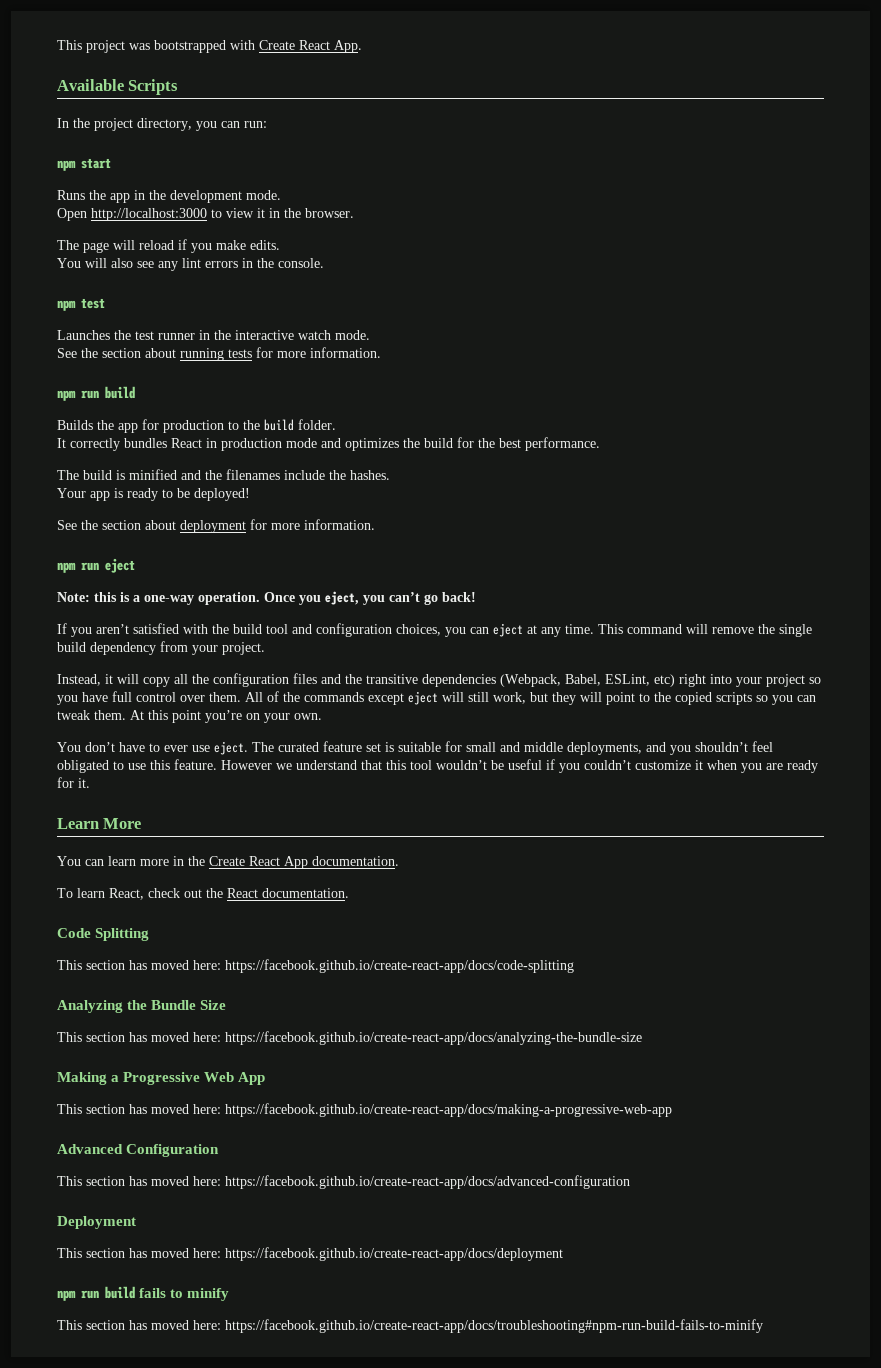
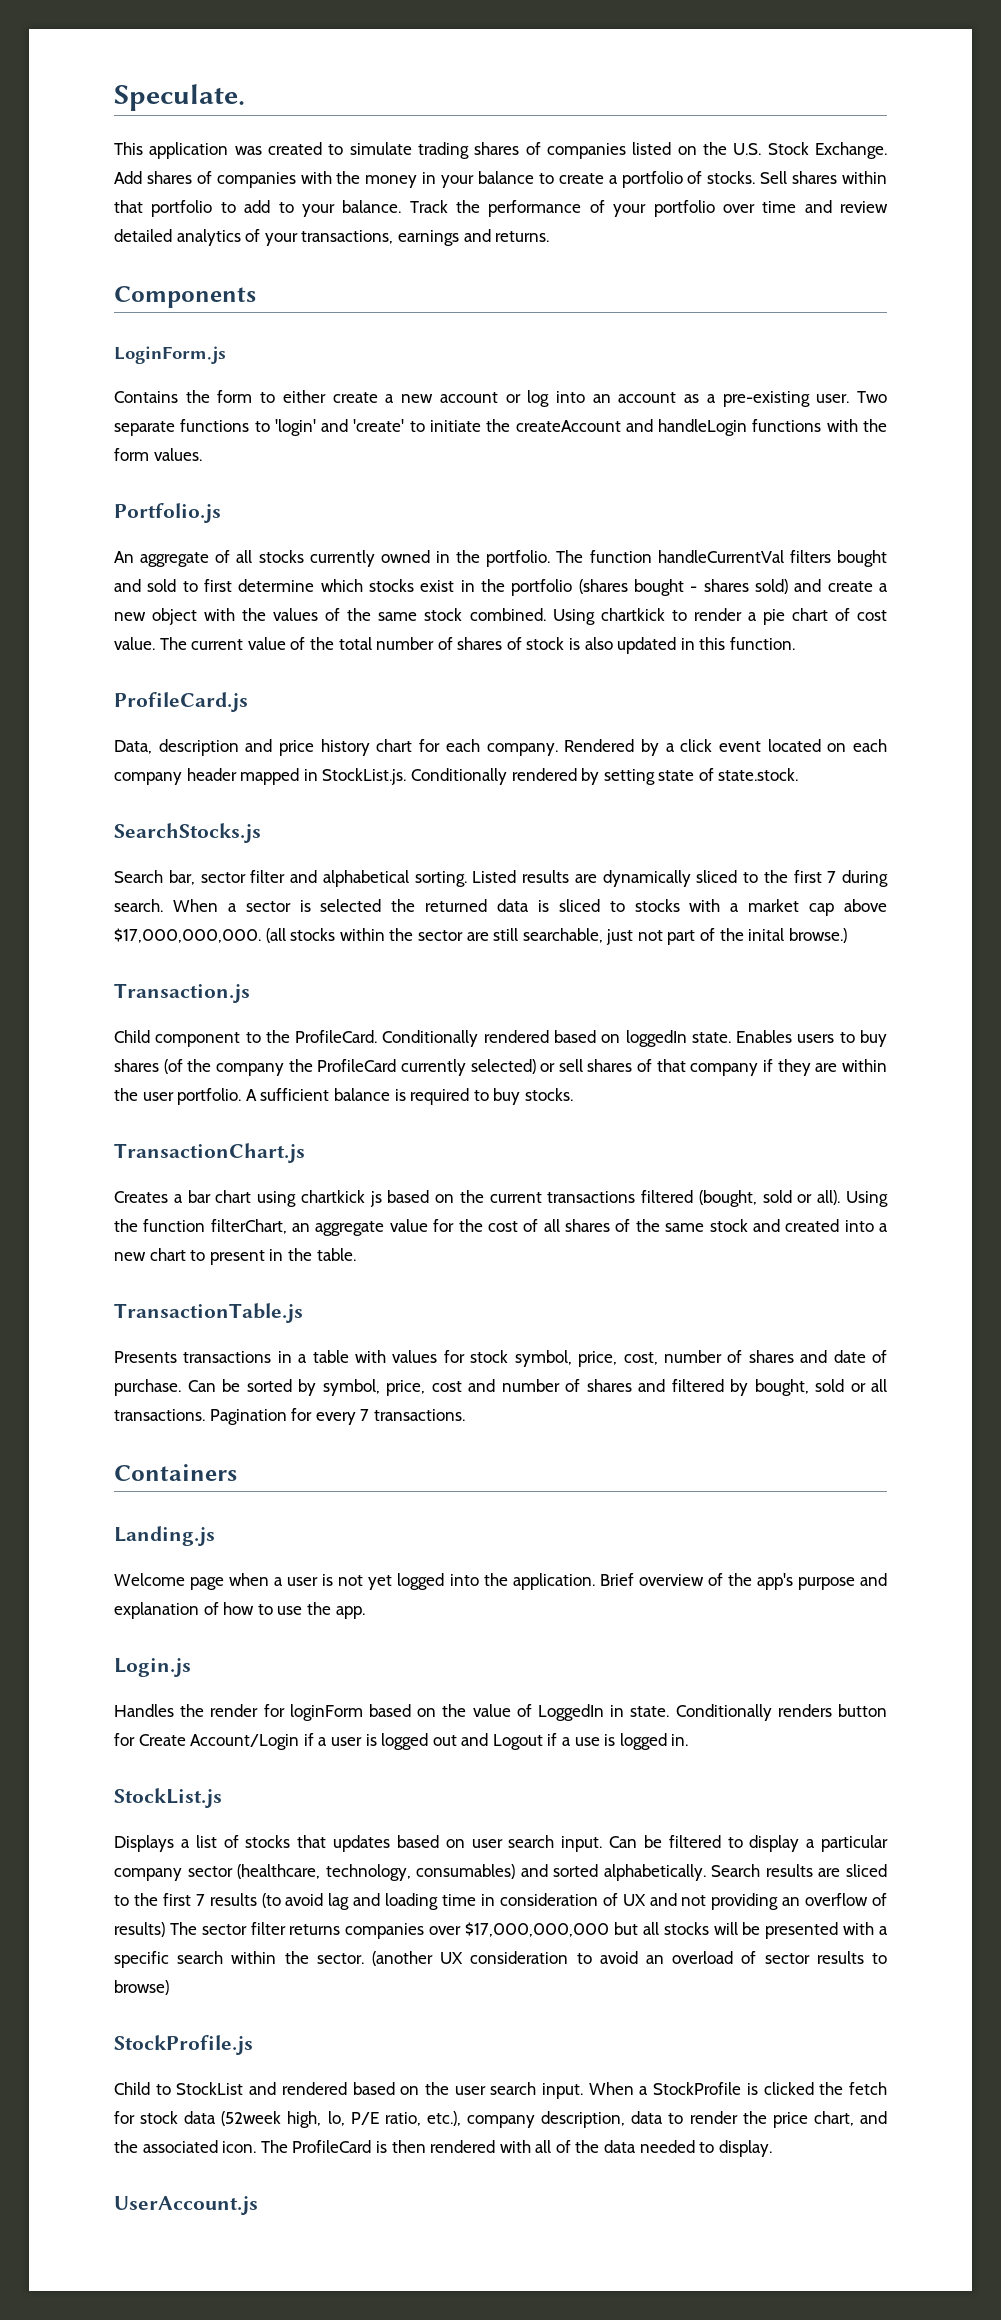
- This project was bootstrapped with Create React App.
- Available Scripts
- In the project directory, you can run:
- npm start
- Runs the app in the development mode.
- Open http://localhost:3000 to view it in the browser.
- The page will reload if you make edits.
- You will also see any lint errors in the console.
- npm test
- Launches the test runner in the interactive watch mode.
- See the section about running tests for more information.
- npm run build
- Builds the app for production to the build folder.
- It correctly bundles React in production mode and optimizes the build for the best performance.
- The build is minified and the filenames include the hashes.
- Your app is ready to be deployed!
- See the section about deployment for more information.
- npm run eject
- Note: this is a one-way operation. Once you eject, you can’t go back!
- If you aren’t satisfied with the build tool and configuration choices, you can eject at any time. This command will remove the single build dependency from your project.
- Instead, it will copy all the configuration files and the transitive dependencies (Webpack, Babel, ESLint, etc) right into your project so you have full control over them. All of the commands except eject will still work, but they will point to the copied scripts so you can tweak them. At this point you’re on your own.
- You don’t have to ever use eject. The curated feature set is suitable for small and middle deployments, and you shouldn’t feel obligated to use this feature. However we understand that this tool wouldn’t be useful if you couldn’t customize it when you are ready for it.
- Learn More
- You can learn more in the Create React App documentation.
- To learn React, check out the React documentation.
- Code Splitting
- This section has moved here: https://facebook.github.io/create-react-app/docs/code-splitting
- Analyzing the Bundle Size
- This section has moved here: https://facebook.github.io/create-react-app/docs/analyzing-the-bundle-size
- Making a Progressive Web App
- This section has moved here: https://facebook.github.io/create-react-app/docs/making-a-progressive-web-app
- Advanced Configuration
- This section has moved here: https://facebook.github.io/create-react-app/docs/advanced-configuration
- Deployment
- This section has moved here: https://facebook.github.io/create-react-app/docs/deployment
- npm run build fails to minify
- This section has moved here: https://facebook.github.io/create-react-app/docs/troubleshooting#npm-run-build-fails-to-minify
+ Speculate.
+ This application was created to simulate trading shares of companies listed on the U.S. Stock Exchange. Add shares of companies with the money in your balance to create a portfolio of stocks. Sell shares within that portfolio to add to your balance. Track the performance of your portfolio over time and review detailed analytics of your transactions, earnings and returns.
+ Components
+ LoginForm.js
+ Contains the form to either create a new account or log into an account as a pre-existing user. Two separate functions to 'login' and 'create' to initiate the createAccount and handleLogin functions with the form values.
+ Portfolio.js
+ An aggregate of all stocks currently owned in the portfolio. The function handleCurrentVal filters bought and sold to first determine which stocks exist in the portfolio (shares bought - shares sold) and create a new object with the values of the same stock combined. Using chartkick to render a pie chart of cost value. The current value of the total number of shares of stock is also updated in this function.
+ ProfileCard.js
+ Data, description and price history chart for each company. Rendered by a click event located on each company header mapped in StockList.js. Conditionally rendered by setting state of state.stock.
+ SearchStocks.js
+ Search bar, sector filter and alphabetical sorting. Listed results are dynamically sliced to the first 7 during search. When a sector is selected the returned data is sliced to stocks with a market cap above $17,000,000,000. (all stocks within the sector are still searchable, just not part of the inital browse.)
+ Transaction.js
+ Child component to the ProfileCard. Conditionally rendered based on loggedIn state. Enables users to buy shares (of the company the ProfileCard currently selected) or sell shares of that company if they are within the user portfolio. A sufficient balance is required to buy stocks.
+ TransactionChart.js
+ Creates a bar chart using chartkick js based on the current transactions filtered (bought, sold or all). Using the function filterChart, an aggregate value for the cost of all shares of the same stock and created into a new chart to present in the table.
+ TransactionTable.js
+ Presents transactions in a table with values for stock symbol, price, cost, number of shares and date of purchase. Can be sorted by symbol, price, cost and number of shares and filtered by bought, sold or all transactions. Pagination for every 7 transactions.
+ Containers
+ Landing.js
+ Welcome page when a user is not yet logged into the application. Brief overview of the app's purpose and explanation of how to use the app.
+ Login.js
+ Handles the render for loginForm based on the value of LoggedIn in state. Conditionally renders button for Create Account/Login if a user is logged out and Logout if a use is logged in.
+ StockList.js
+ Displays a list of stocks that updates based on user search input. Can be filtered to display a particular company sector (healthcare, technology, consumables) and sorted alphabetically. Search results are sliced to the first 7 results (to avoid lag and loading time in consideration of UX and not providing an overflow of results) The sector filter returns companies over $17,000,000,000 but all stocks will be presented with a specific search within the sector. (another UX consideration to avoid an overload of sector results to browse)
+ StockProfile.js
+ Child to StockList and rendered based on the user search input. When a StockProfile is clicked the fetch for stock data (52week high, lo, P/E ratio, etc.), company description, data to render the price chart, and the associated icon. The ProfileCard is then rendered with all of the data needed to display.
+ UserAccount.js

